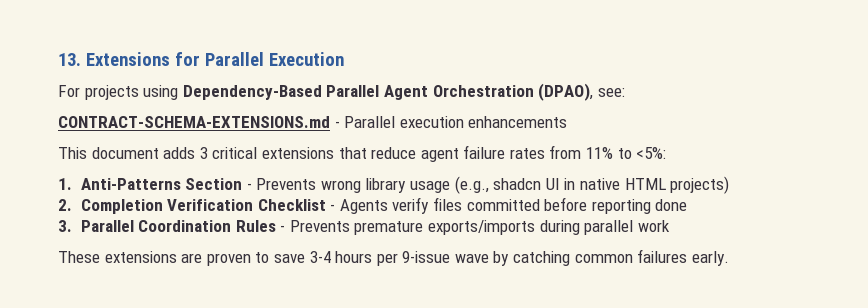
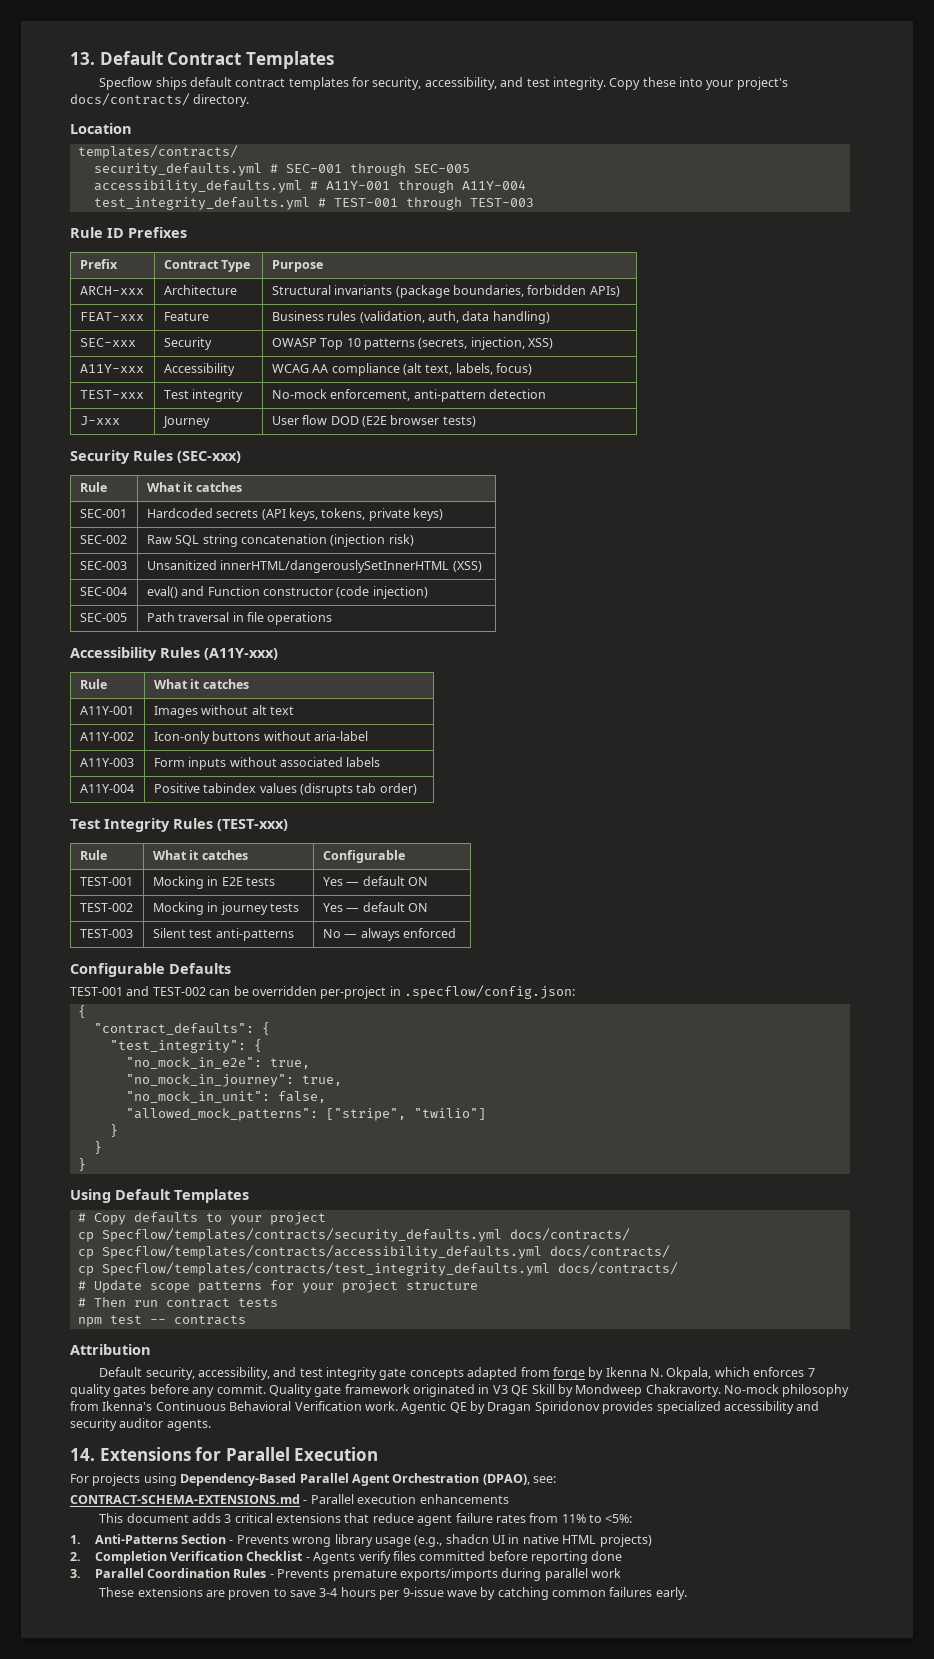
- 13. Extensions for Parallel Execution
+ 13. Default Contract Templates
+ Specflow ships default contract templates for security, accessibility, and test integrity. Copy these into your project's docs/contracts/ directory.
+ Location
+ templates/contracts/
+ security_defaults.yml # SEC-001 through SEC-005
+ accessibility_defaults.yml # A11Y-001 through A11Y-004
+ test_integrity_defaults.yml # TEST-001 through TEST-003
+ Rule ID Prefixes
+ Prefix | Contract Type | Purpose
+ ARCH-xxx | Architecture | Structural invariants (package boundaries, forbidden APIs)
+ FEAT-xxx | Feature | Business rules (validation, auth, data handling)
+ SEC-xxx | Security | OWASP Top 10 patterns (secrets, injection, XSS)
+ A11Y-xxx | Accessibility | WCAG AA compliance (alt text, labels, focus)
+ TEST-xxx | Test integrity | No-mock enforcement, anti-pattern detection
+ J-xxx | Journey | User flow DOD (E2E browser tests)
+ Security Rules (SEC-xxx)
+ Rule | What it catches
+ SEC-001 | Hardcoded secrets (API keys, tokens, private keys)
+ SEC-002 | Raw SQL string concatenation (injection risk)
+ SEC-003 | Unsanitized innerHTML/dangerouslySetInnerHTML (XSS)
+ SEC-004 | eval() and Function constructor (code injection)
+ SEC-005 | Path traversal in file operations
+ Accessibility Rules (A11Y-xxx)
+ Rule | What it catches
+ A11Y-001 | Images without alt text
+ A11Y-002 | Icon-only buttons without aria-label
+ A11Y-003 | Form inputs without associated labels
+ A11Y-004 | Positive tabindex values (disrupts tab order)
+ Test Integrity Rules (TEST-xxx)
+ Rule | What it catches | Configurable
+ TEST-001 | Mocking in E2E tests | Yes — default ON
+ TEST-002 | Mocking in journey tests | Yes — default ON
+ TEST-003 | Silent test anti-patterns | No — always enforced
+ Configurable Defaults
+ TEST-001 and TEST-002 can be overridden per-project in .specflow/config.json:
+ {
+ "contract_defaults": {
+ "test_integrity": {
+ "no_mock_in_e2e": true,
+ "no_mock_in_journey": true,
+ "no_mock_in_unit": false,
+ "allowed_mock_patterns": ["stripe", "twilio"]
+ }
+ }
+ }
+ Using Default Templates
+ # Copy defaults to your project
+ cp Specflow/templates/contracts/security_defaults.yml docs/contracts/
+ cp Specflow/templates/contracts/accessibility_defaults.yml docs/contracts/
+ cp Specflow/templates/contracts/test_integrity_defaults.yml docs/contracts/
+ # Update scope patterns for your project structure
+ # Then run contract tests
+ npm test -- contracts
+ Attribution
+ Default security, accessibility, and test integrity gate concepts adapted from forge by Ikenna N. Okpala, which enforces 7 quality gates before any commit. Quality gate framework originated in V3 QE Skill by Mondweep Chakravorty. No-mock philosophy from Ikenna's Continuous Behavioral Verification work. Agentic QE by Dragan Spiridonov provides specialized accessibility and security auditor agents.
+ 14. Extensions for Parallel Execution

